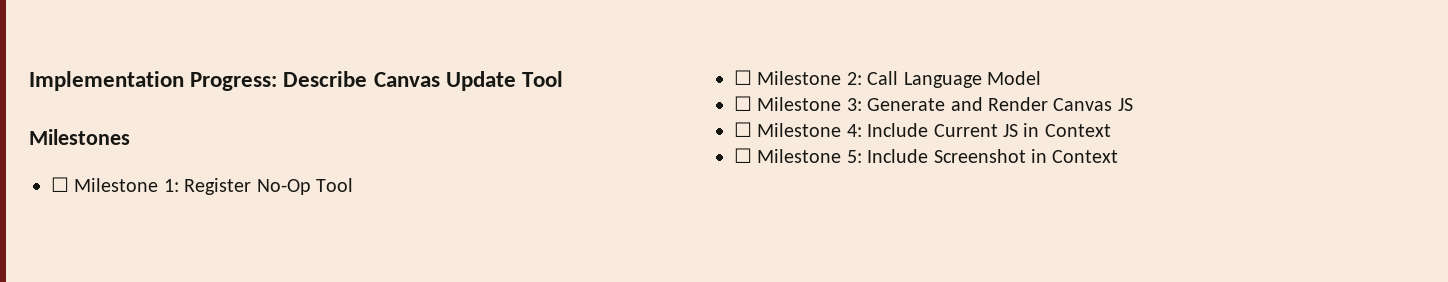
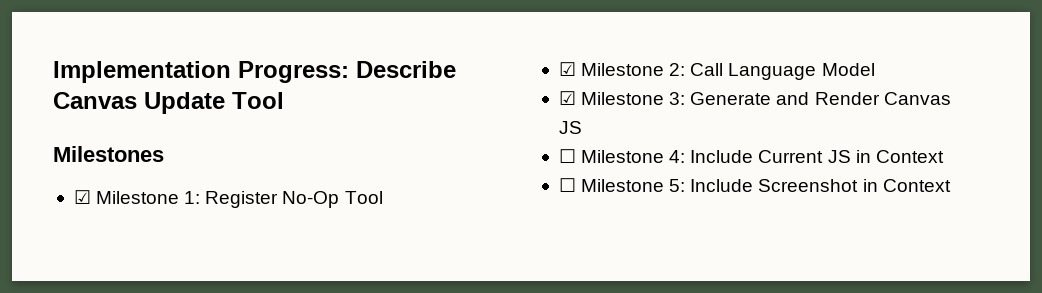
- ☐ Milestone 1: Register No-Op Tool
+ ☑ Milestone 1: Register No-Op Tool
- ☐ Milestone 2: Call Language Model
+ ☑ Milestone 2: Call Language Model
- ☐ Milestone 3: Generate and Render Canvas JS
+ ☑ Milestone 3: Generate and Render Canvas JS

